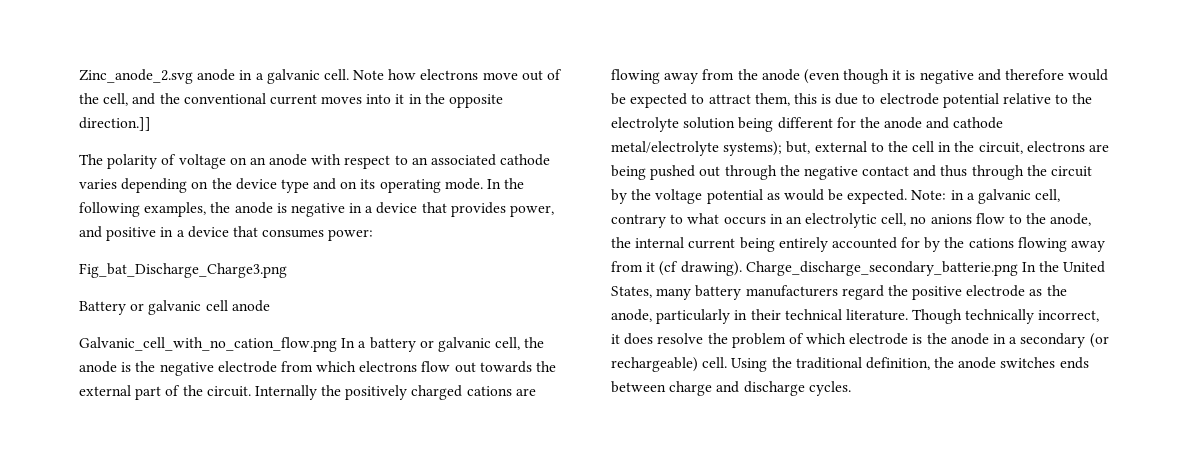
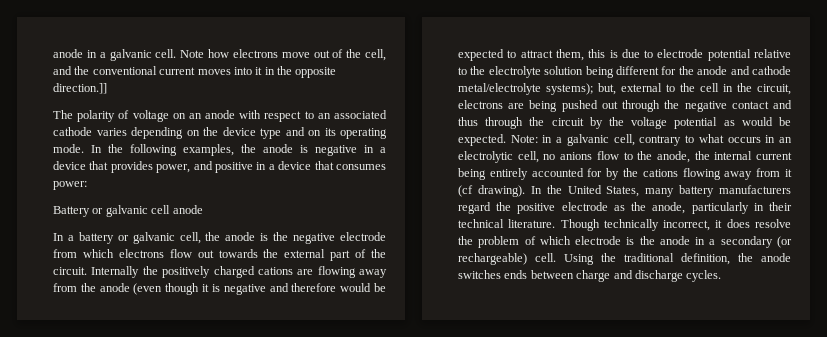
- Zinc_anode_2.svg anode in a galvanic cell.
+ anode in a galvanic cell.
- Fig_bat_Discharge_Charge3.png
- Galvanic_cell_with_no_cation_flow.png In a battery or galvanic cell, the anode is the negative electrode from which electrons flow out towards the external part of the circuit.
+ In a battery or galvanic cell, the anode is the negative electrode from which electrons flow out towards the external part of the circuit.
- Charge_discharge_secondary_batterie.png In the United States, many battery manufacturers regard the positive electrode as the anode, particularly in their technical literature.
+ In the United States, many battery manufacturers regard the positive electrode as the anode, particularly in their technical literature.

